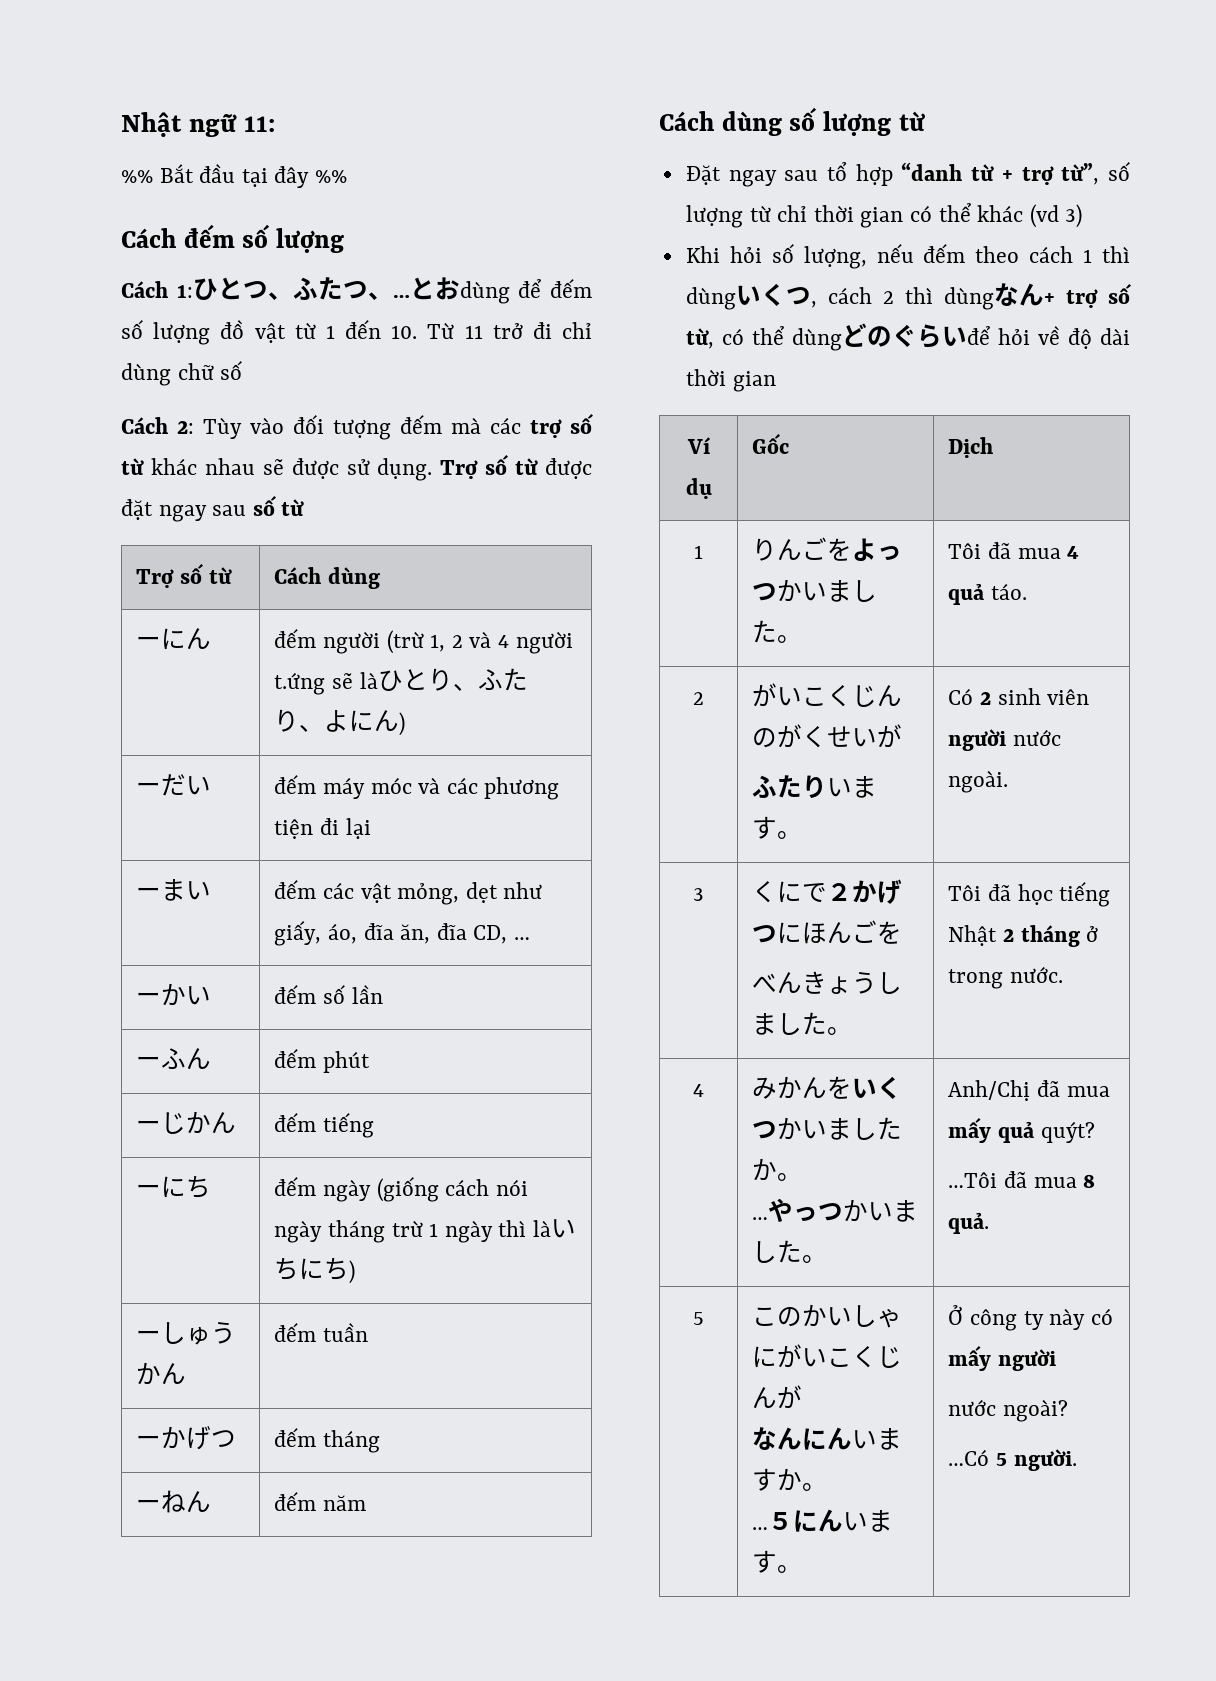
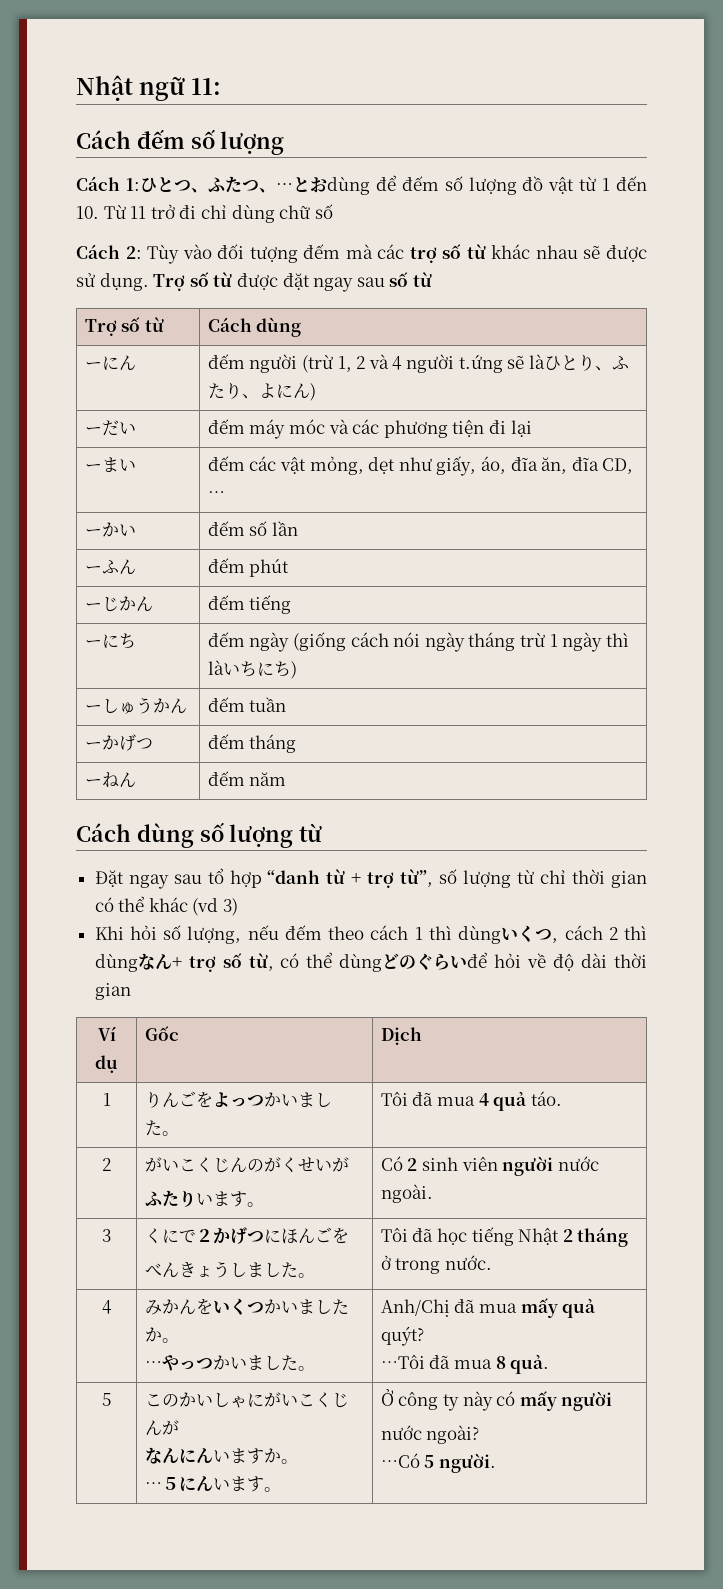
- %% Bắt đầu tại đây %%

